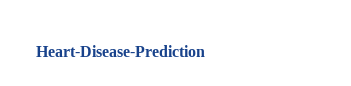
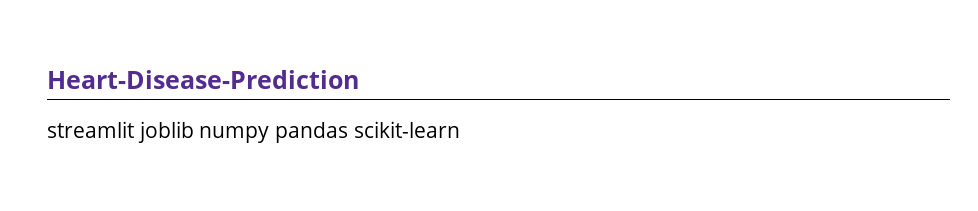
+ streamlit joblib numpy pandas scikit-learn

